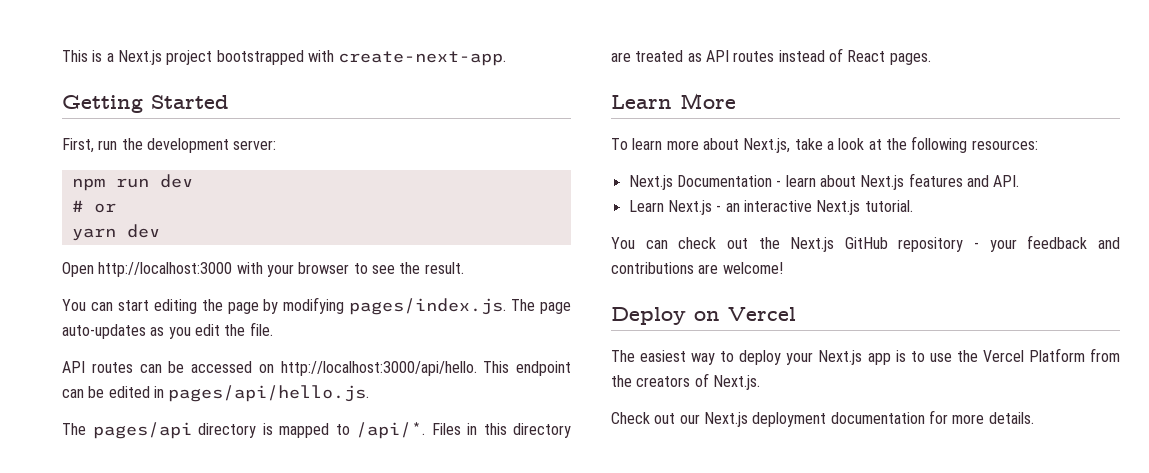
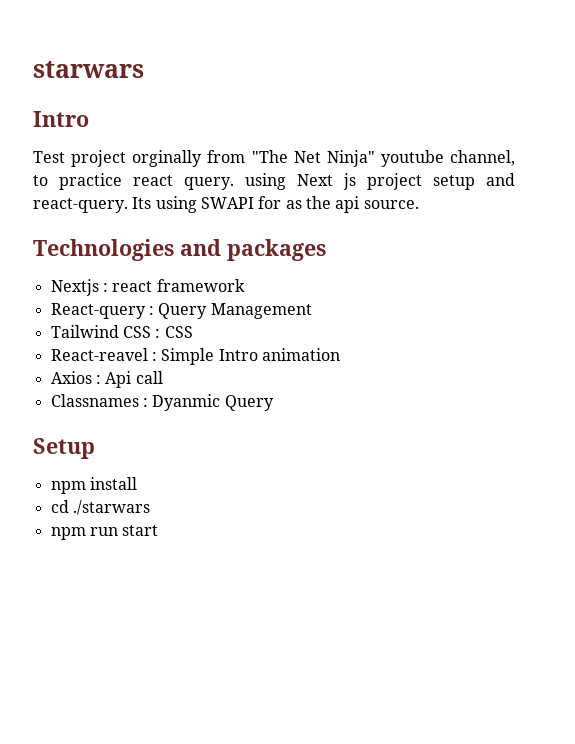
- This is a Next.js project bootstrapped with create-next-app.
- Getting Started
- First, run the development server:
- npm run dev
- # or
- yarn dev
- Open http://localhost:3000 with your browser to see the result.
- You can start editing the page by modifying pages/index.js. The page auto-updates as you edit the file.
- API routes can be accessed on http://localhost:3000/api/hello. This endpoint can be edited in pages/api/hello.js.
- The pages/api directory is mapped to /api/*. Files in this directory are treated as API routes instead of React pages.
- Learn More
- To learn more about Next.js, take a look at the following resources:
- Next.js Documentation - learn about Next.js features and API.
- Learn Next.js - an interactive Next.js tutorial.
- You can check out the Next.js GitHub repository - your feedback and contributions are welcome!
- Deploy on Vercel
- The easiest way to deploy your Next.js app is to use the Vercel Platform from the creators of Next.js.
- Check out our Next.js deployment documentation for more details.
+ starwars
+ Intro
+ Test project orginally from "The Net Ninja" youtube channel, to practice react query. using Next js project setup and react-query. Its using SWAPI for as the api source.
+ Technologies and packages
+ Nextjs : react framework
+ React-query : Query Management
+ Tailwind CSS : CSS
+ React-reavel : Simple Intro animation
+ Axios : Api call
+ Classnames : Dyanmic Query
+ Setup
+ npm install
+ cd ./starwars
+ npm run start

